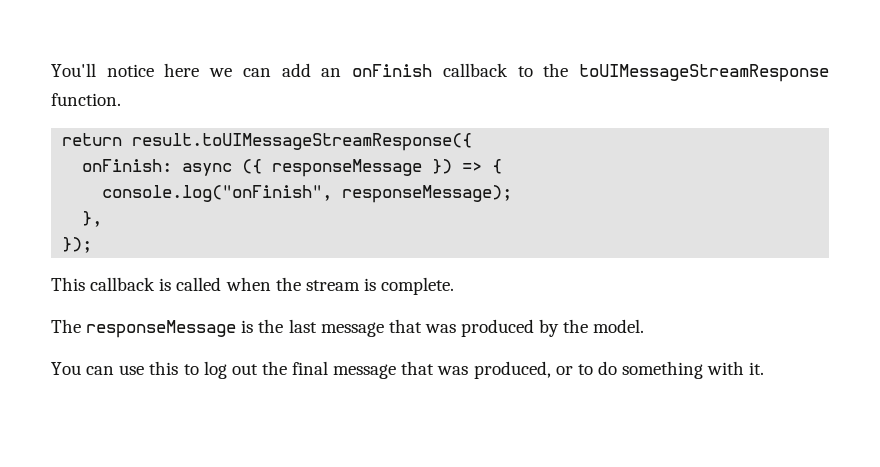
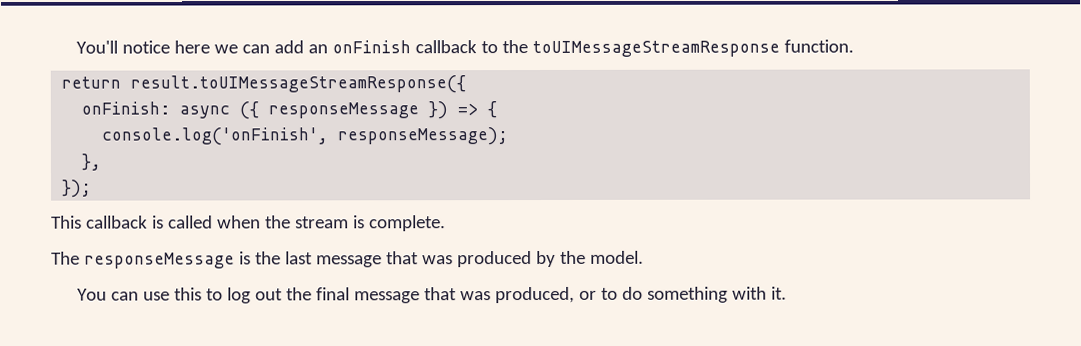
- console.log("onFinish", responseMessage);
+ console.log('onFinish', responseMessage);

